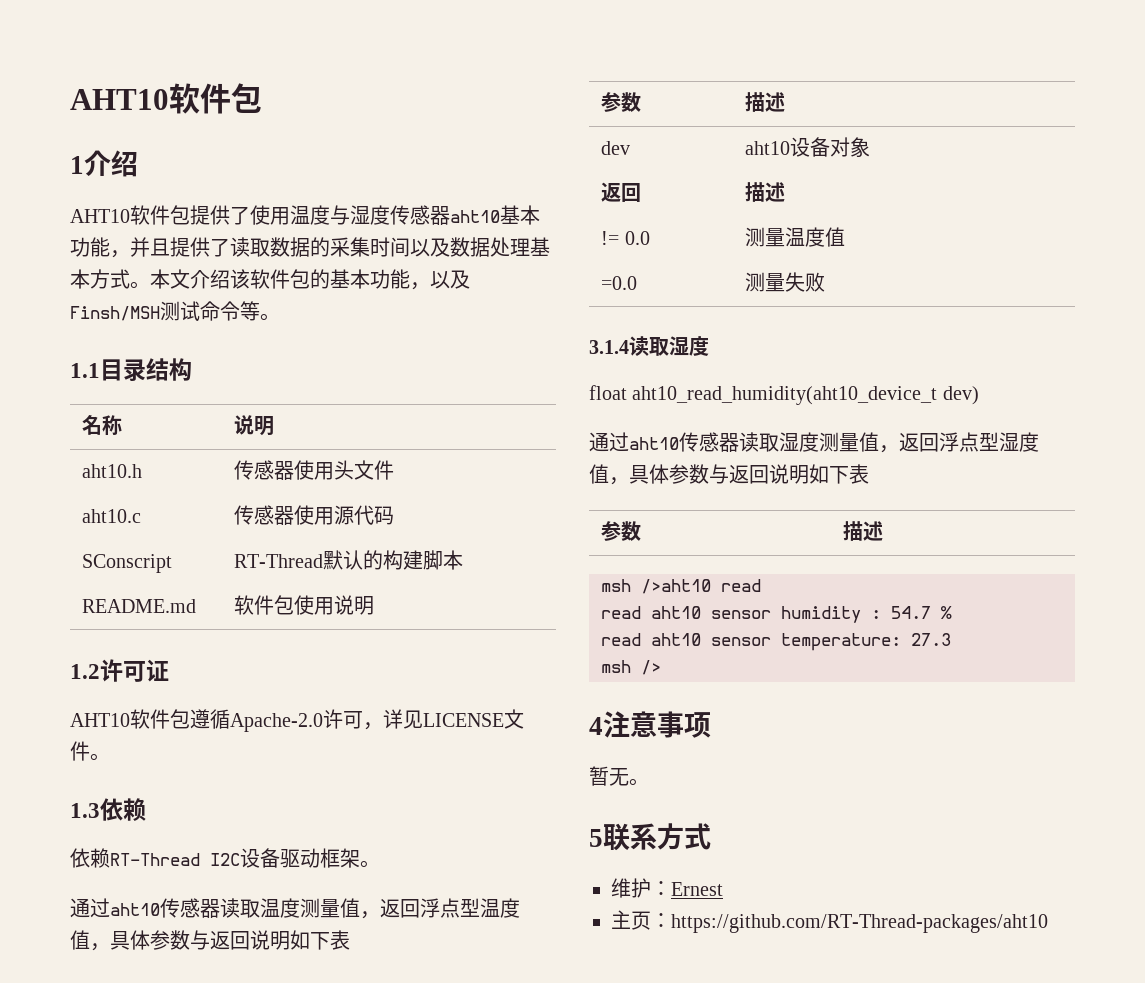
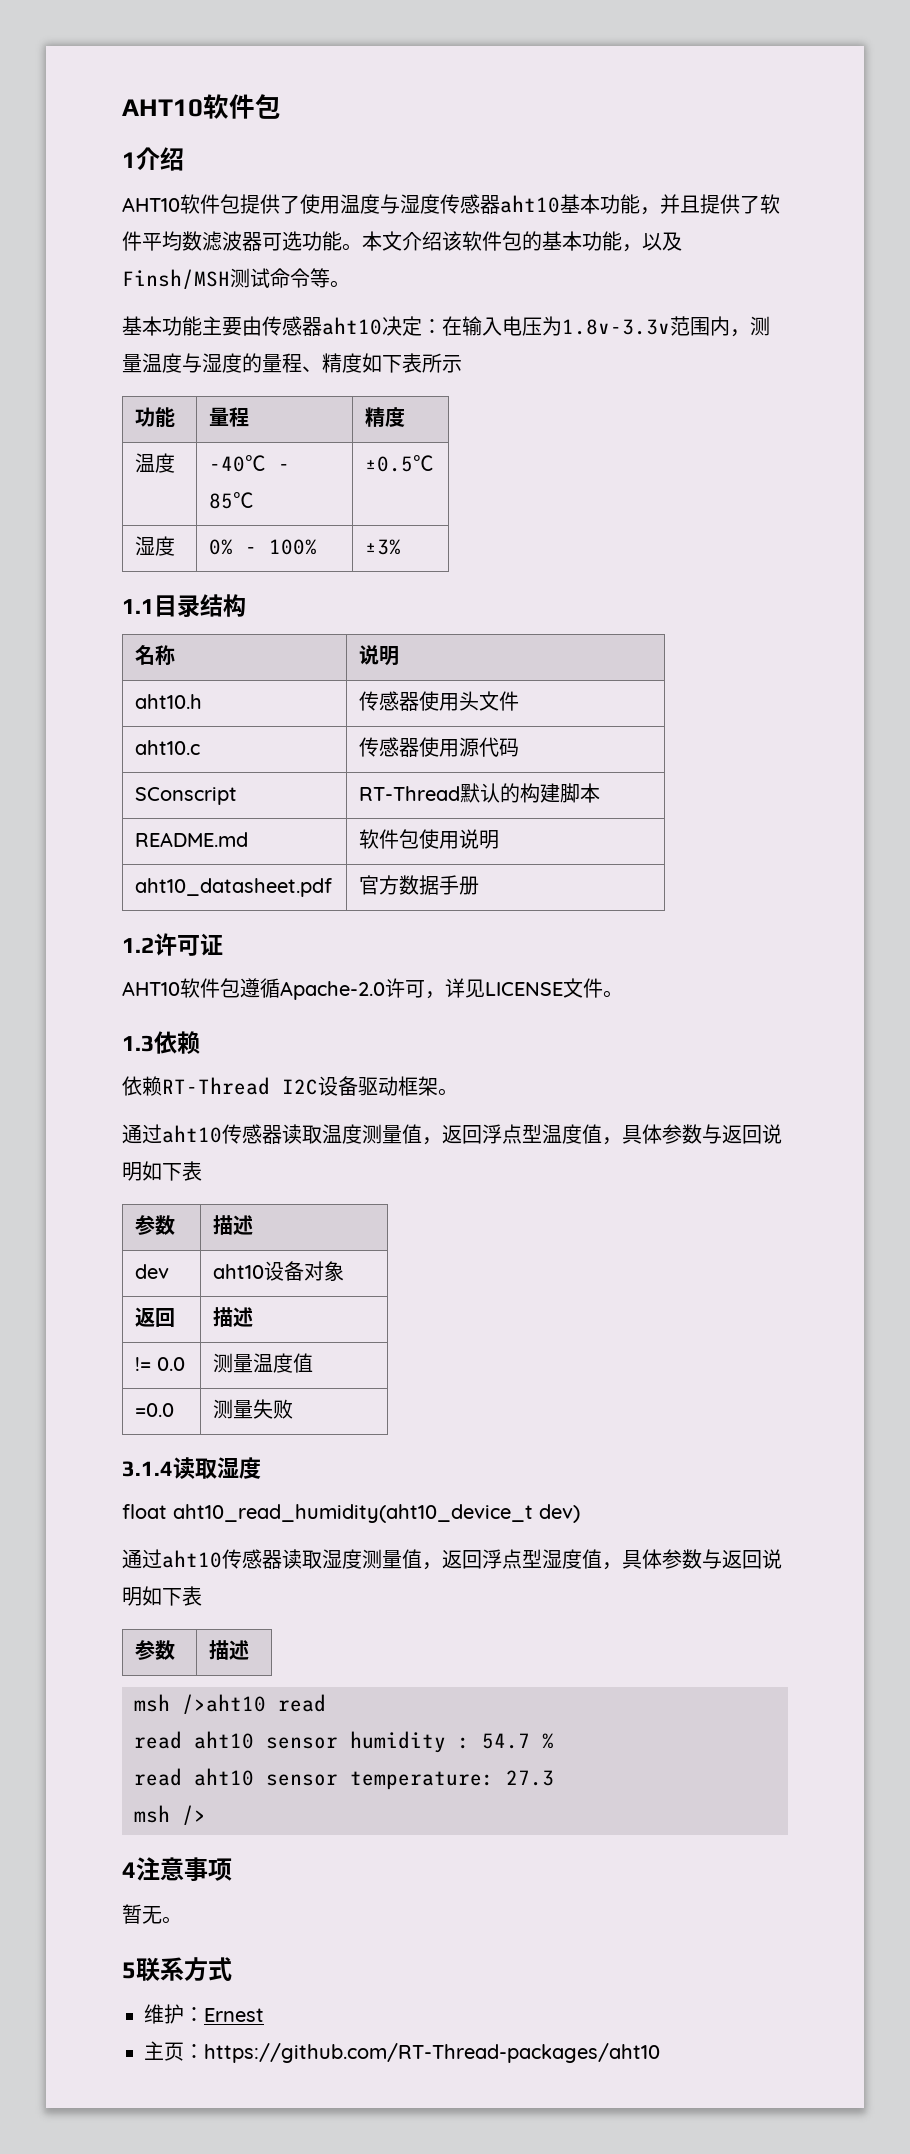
- AHT10软件包提供了使用温度与湿度传感器aht10基本功能，并且提供了读取数据的采集时间以及数据处理基本方式。
+ AHT10软件包提供了使用温度与湿度传感器aht10基本功能，并且提供了软件平均数滤波器可选功能。
+ 基本功能主要由传感器aht10决定：在输入电压为1.8v-3.3v范围内，测量温度与湿度的量程、精度如下表所示
+ 功能 | 量程 | 精度
+ 温度 | -40℃ - 85℃ | ±0.5℃
+ 湿度 | 0% - 100% | ±3%
+ aht10_datasheet.pdf | 官方数据手册

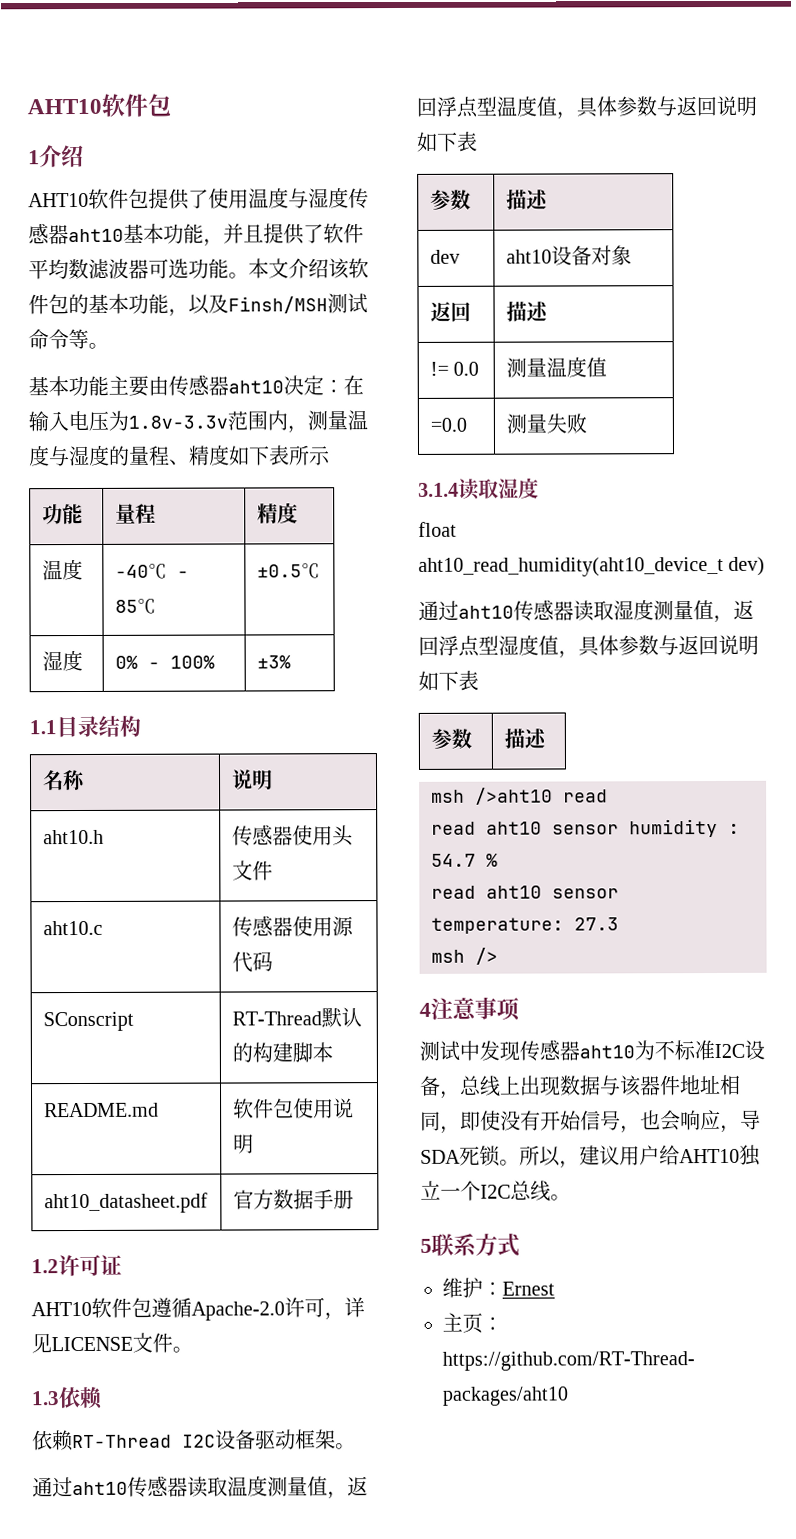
- 暂无。
+ 测试中发现传感器aht10为不标准I2C设备，总线上出现数据与该器件地址相同，即使没有开始信号，也会响应，导SDA死锁。所以，建议用户给AHT10独立一个I2C总线。

